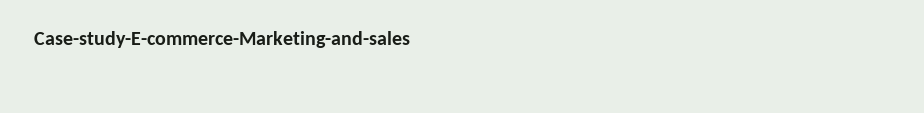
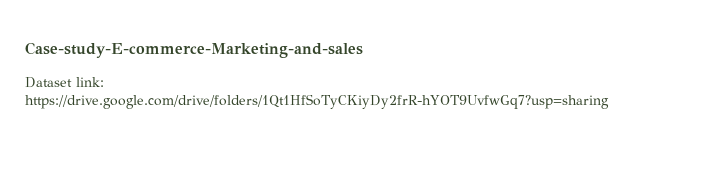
+ Dataset link: https://drive.google.com/drive/folders/1Qt1HfSoTyCKiyDy2frR-hYOT9UvfwGq7?usp=sharing

